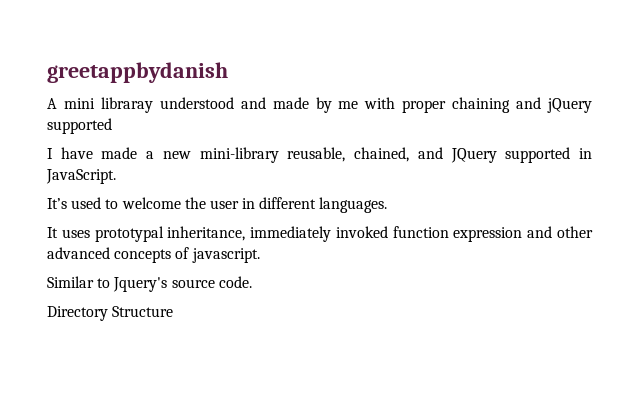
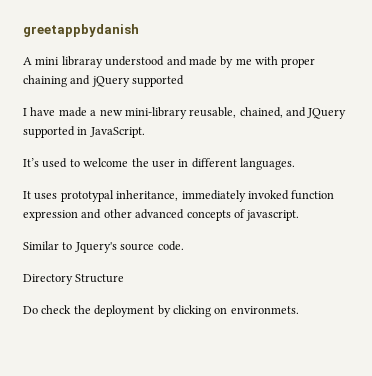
+ Do check the deployment by clicking on environmets.

